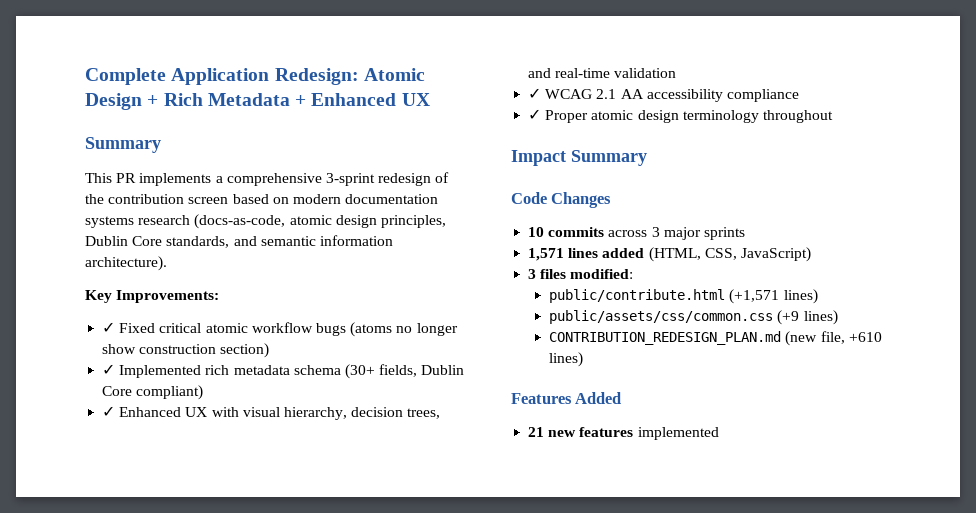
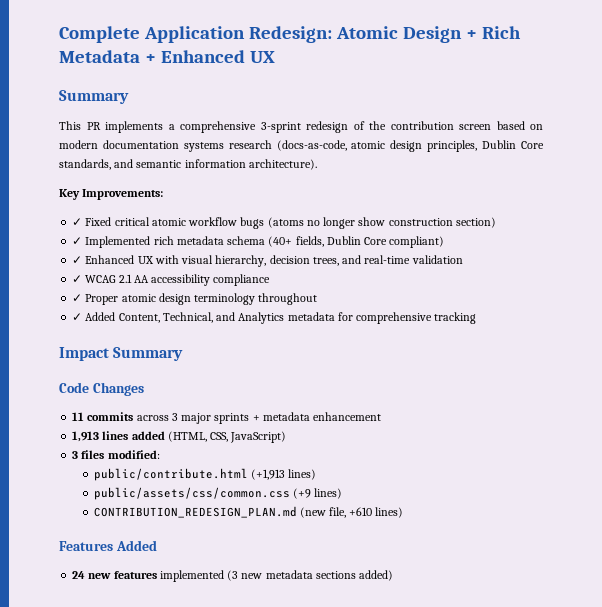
- ✓ Implemented rich metadata schema (30+ fields, Dublin Core compliant)
+ ✓ Implemented rich metadata schema (40+ fields, Dublin Core compliant)
+ ✓ Added Content, Technical, and Analytics metadata for comprehensive tracking
- 10 commits across 3 major sprints
- 1,571 lines added (HTML, CSS, JavaScript)
+ 11 commits across 3 major sprints + metadata enhancement
+ 1,913 lines added (HTML, CSS, JavaScript)
- public/contribute.html (+1,571 lines)
+ public/contribute.html (+1,913 lines)
- 21 new features implemented
+ 24 new features implemented (3 new metadata sections added)

